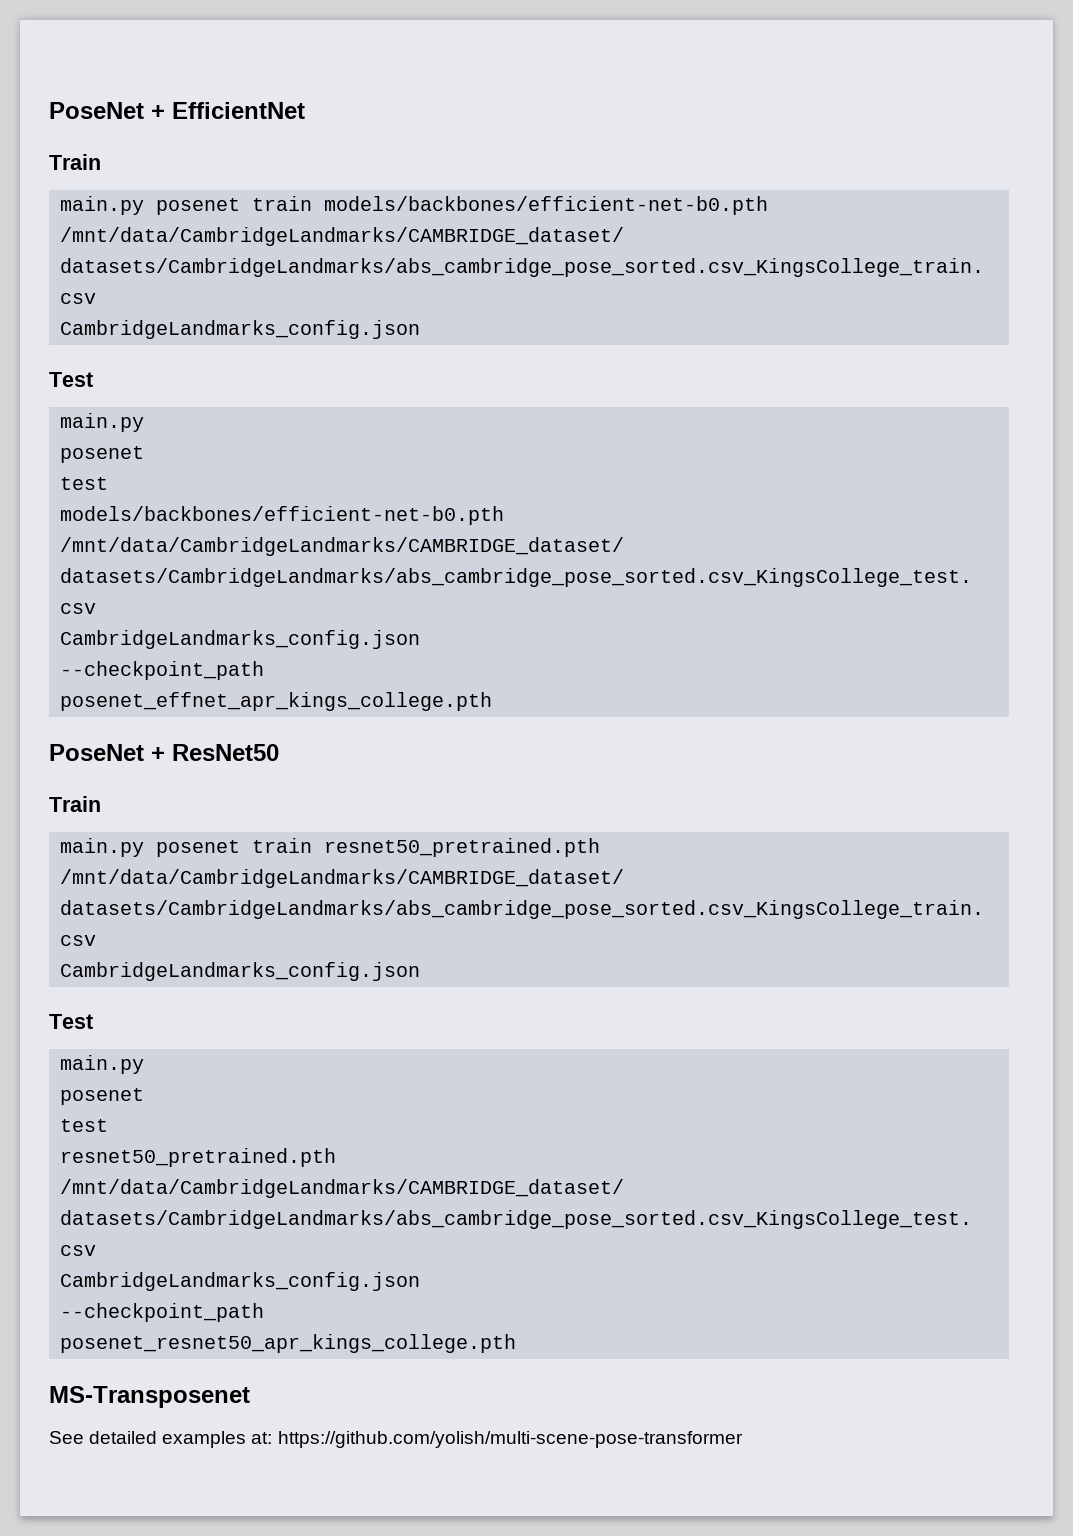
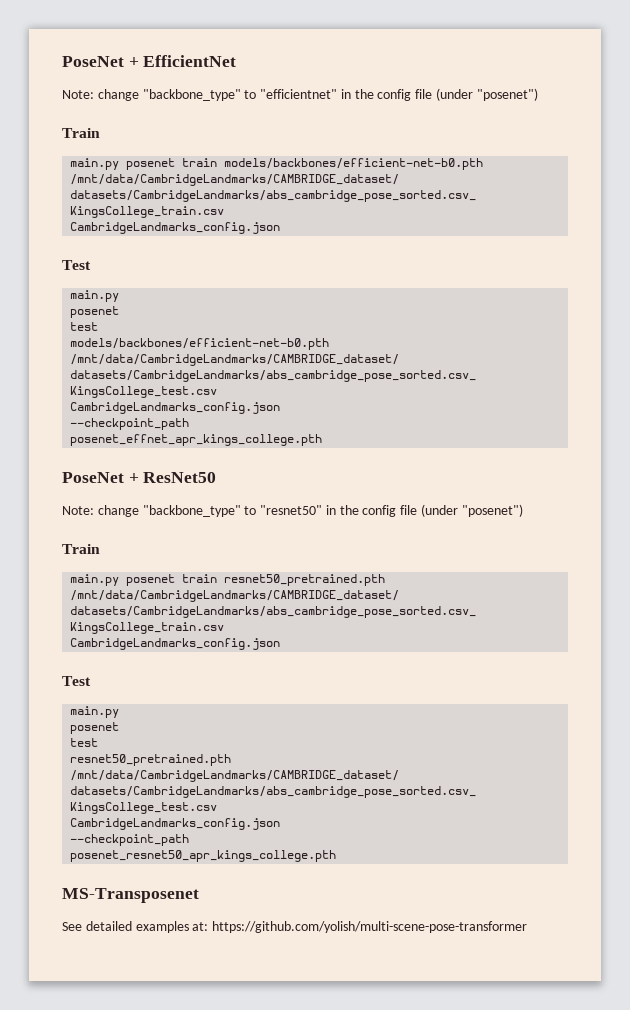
+ Note: change "backbone_type" to "efficientnet" in the config file (under "posenet")
+ Note: change "backbone_type" to "resnet50" in the config file (under "posenet")

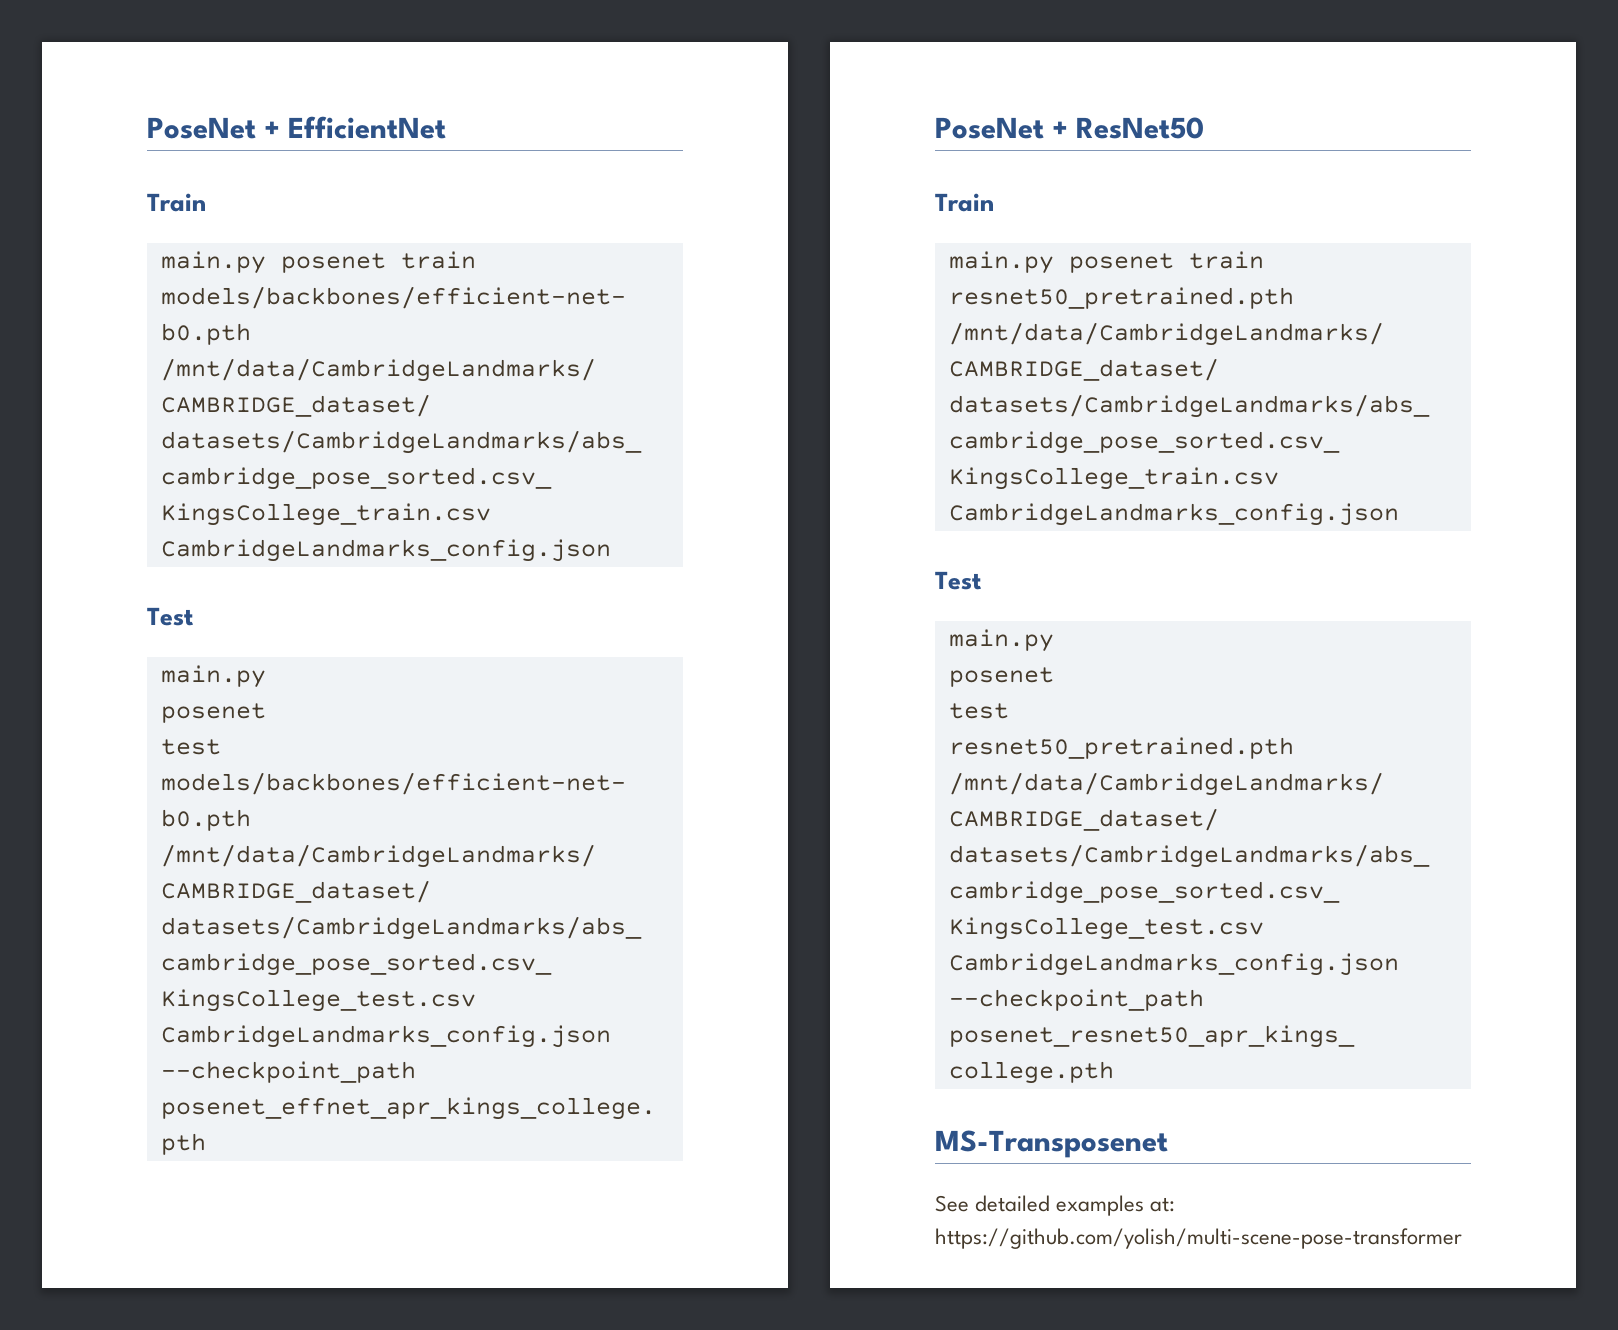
- Note: change "backbone_type" to "efficientnet" in the config file (under "posenet")
- Note: change "backbone_type" to "resnet50" in the config file (under "posenet")

